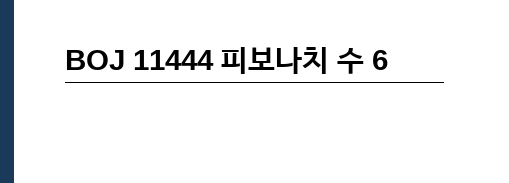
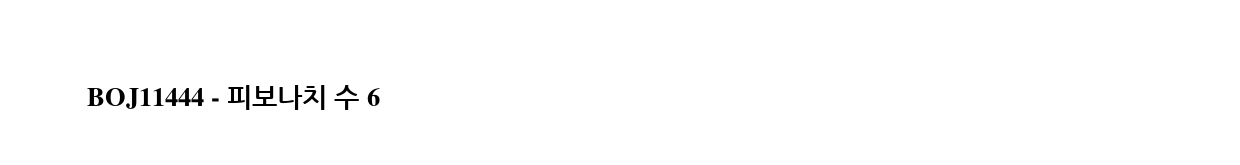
- BOJ 11444 피보나치 수 6
+ BOJ11444 - 피보나치 수 6

